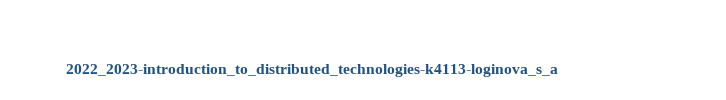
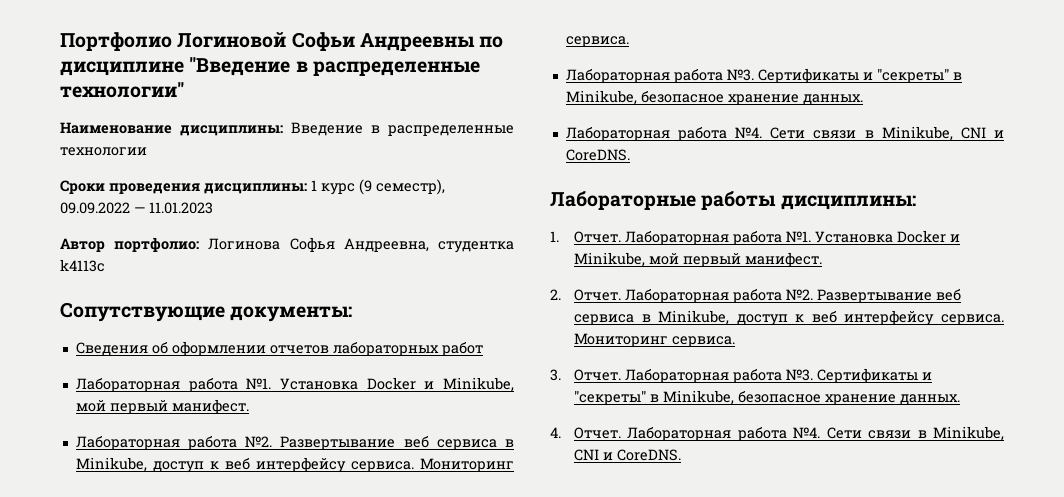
- 2022_2023-introduction_to_distributed_technologies-k4113-loginova_s_a
+ Портфолио Логиновой Софьи Андреевны по дисциплине "Введение в распределенные технологии"
+ Наименование дисциплины: Введение в распределенные технологии
+ Сроки проведения дисциплины: 1 курс (9 семестр), 09.09.2022 — 11.01.2023
+ Автор портфолио: Логинова Софья Андреевна, студентка k4113c
+ Сопутствующие документы:
+ Сведения об оформлении отчетов лабораторных работ
+ Лабораторная работа №1. Установка Docker и Minikube, мой первый манифест.
+ Лабораторная работа №2. Развертывание веб сервиса в Minikube, доступ к веб интерфейсу сервиса. Мониторинг сервиса.
+ Лабораторная работа №3. Сертификаты и "секреты" в Minikube, безопасное хранение данных.
+ Лабораторная работа №4. Сети связи в Minikube, CNI и CoreDNS.
+ Лабораторные работы дисциплины:
+ 1. Отчет. Лабораторная работа №1. Установка Docker и Minikube, мой первый манифест.
+ 2. Отчет. Лабораторная работа №2. Развертывание веб сервиса в Minikube, доступ к веб интерфейсу сервиса. Мониторинг сервиса.
+ 3. Отчет. Лабораторная работа №3. Сертификаты и "секреты" в Minikube, безопасное хранение данных.
+ 4. Отчет. Лабораторная работа №4. Сети связи в Minikube, CNI и CoreDNS.

